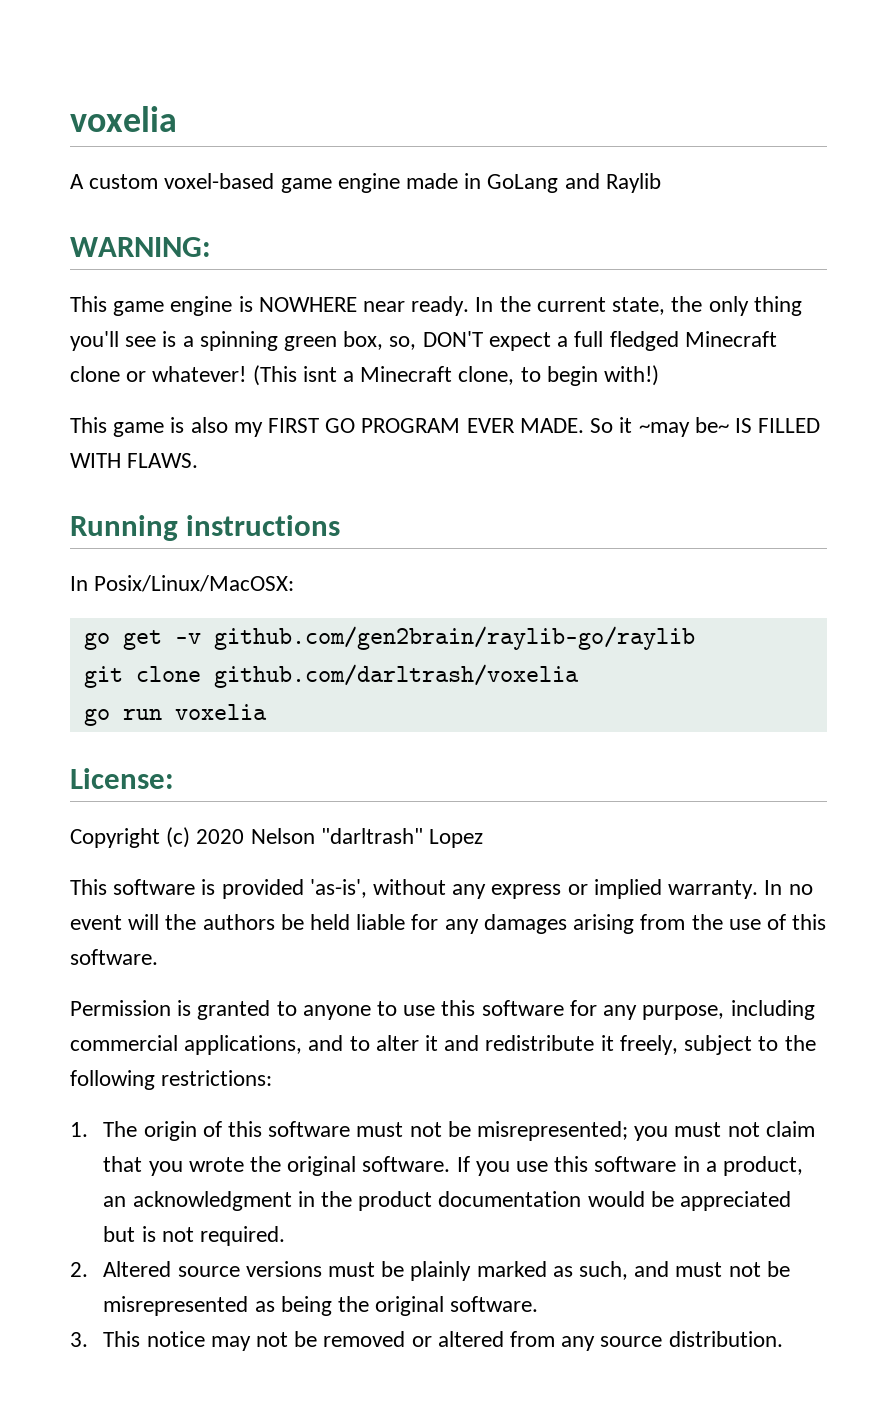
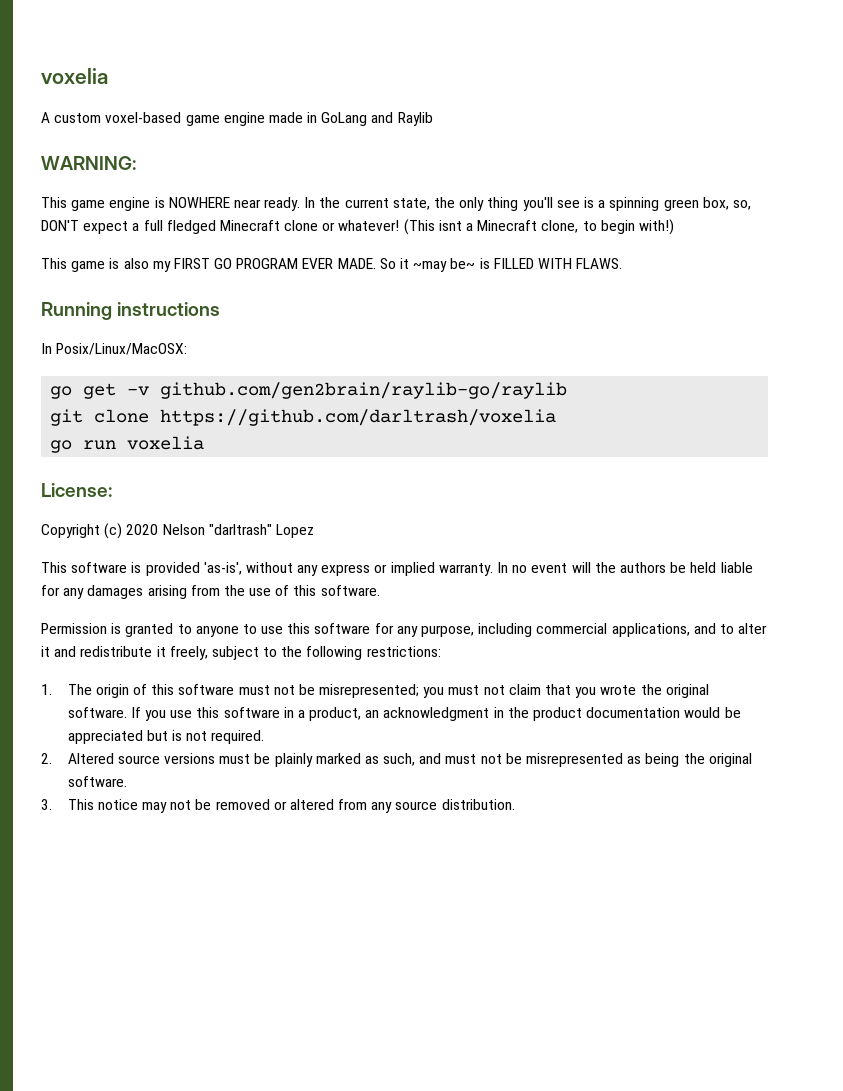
- So it ~may be~ IS FILLED WITH FLAWS.
+ So it ~may be~ is FILLED WITH FLAWS.
- git clone github.com/darltrash/voxelia
+ git clone https://github.com/darltrash/voxelia

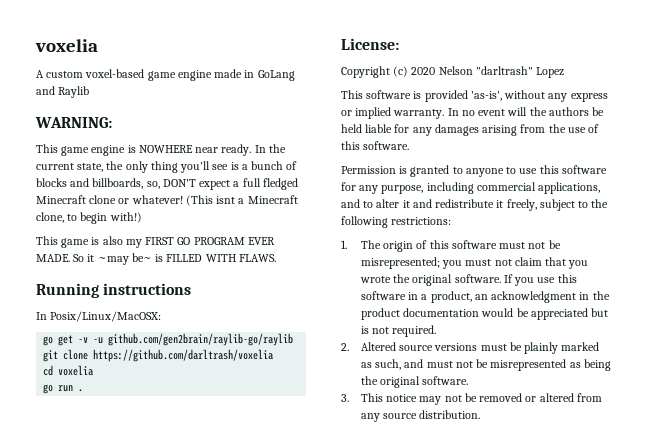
- In the current state, the only thing you'll see is a spinning green box, so, DON'T expect a full fledged Minecraft clone or whatever!
+ In the current state, the only thing you'll see is a bunch of blocks and billboards, so, DON'T expect a full fledged Minecraft clone or whatever!
- go get -v github.com/gen2brain/raylib-go/raylib
+ go get -v -u github.com/gen2brain/raylib-go/raylib
+ cd voxelia
- go run voxelia
+ go run .

